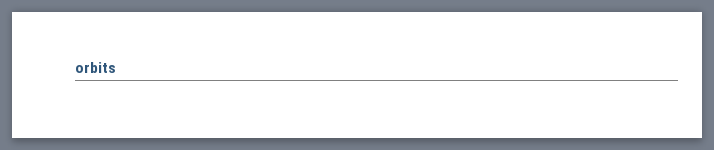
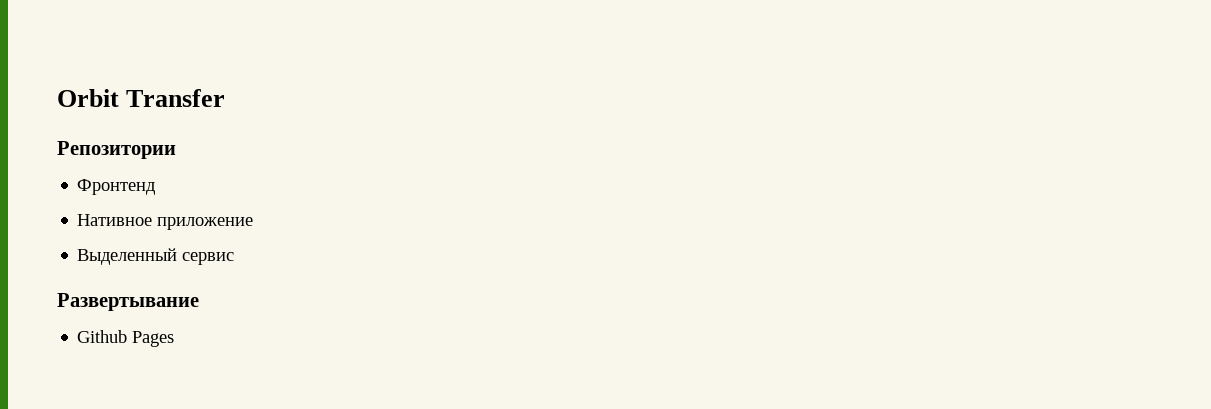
- orbits
+ Orbit Transfer
+ Репозитории
+ Фронтенд
+ Нативное приложение
+ Выделенный сервис
+ Развертывание
+ Github Pages

